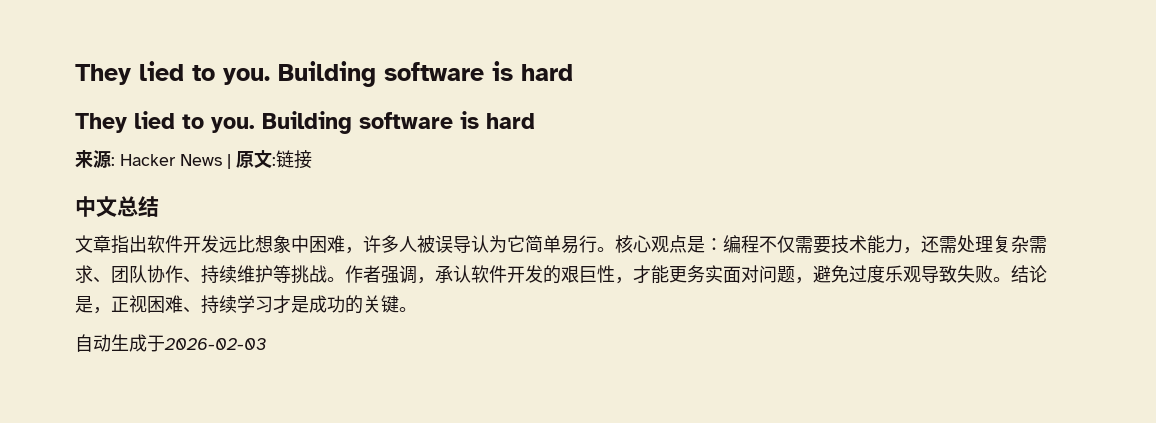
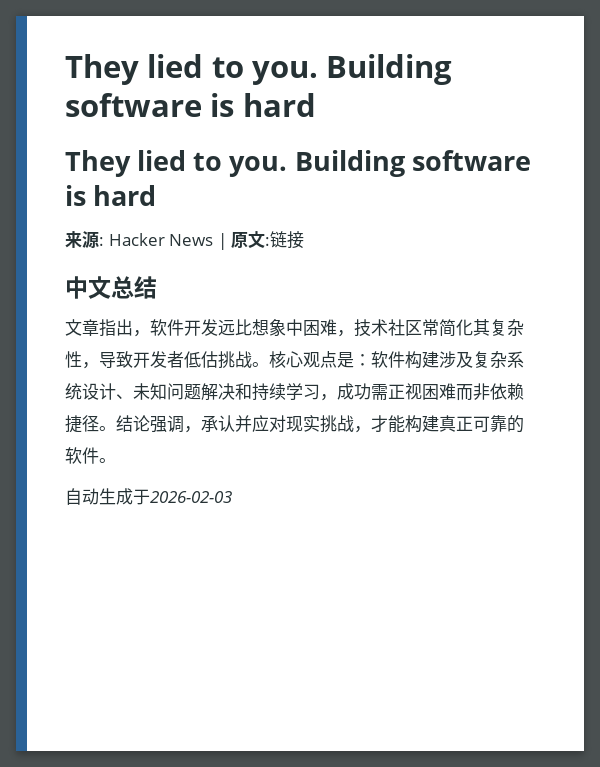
- 文章指出软件开发远比想象中困难，许多人被误导认为它简单易行。核心观点是：编程不仅需要技术能力，还需处理复杂需求、团队协作、持续维护等挑战。作者强调，承认软件开发的艰巨性，才能更务实面对问题，避免过度乐观导致失败。结论是，正视困难、持续学习才是成功的关键。
+ 文章指出，软件开发远比想象中困难，技术社区常简化其复杂性，导致开发者低估挑战。核心观点是：软件构建涉及复杂系统设计、未知问题解决和持续学习，成功需正视困难而非依赖捷径。结论强调，承认并应对现实挑战，才能构建真正可靠的软件。

